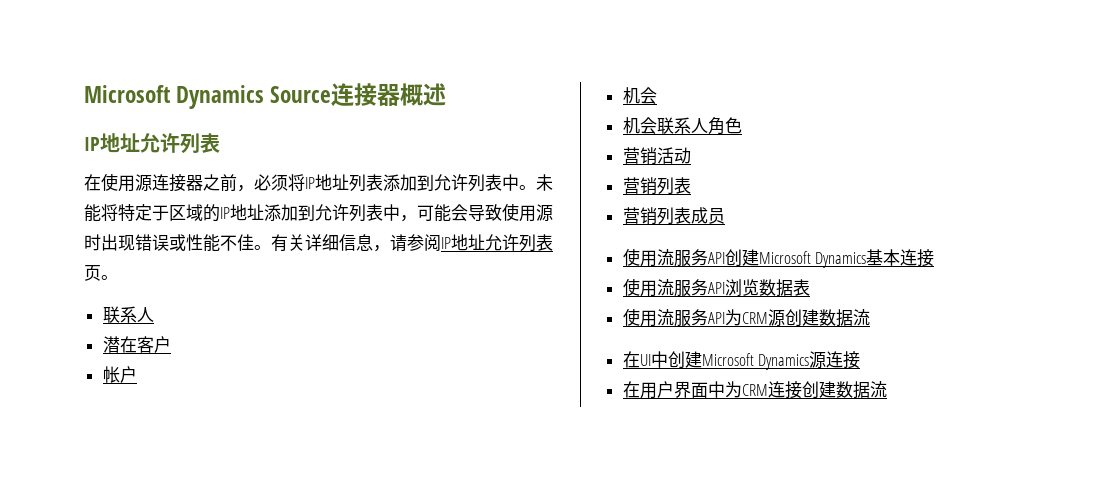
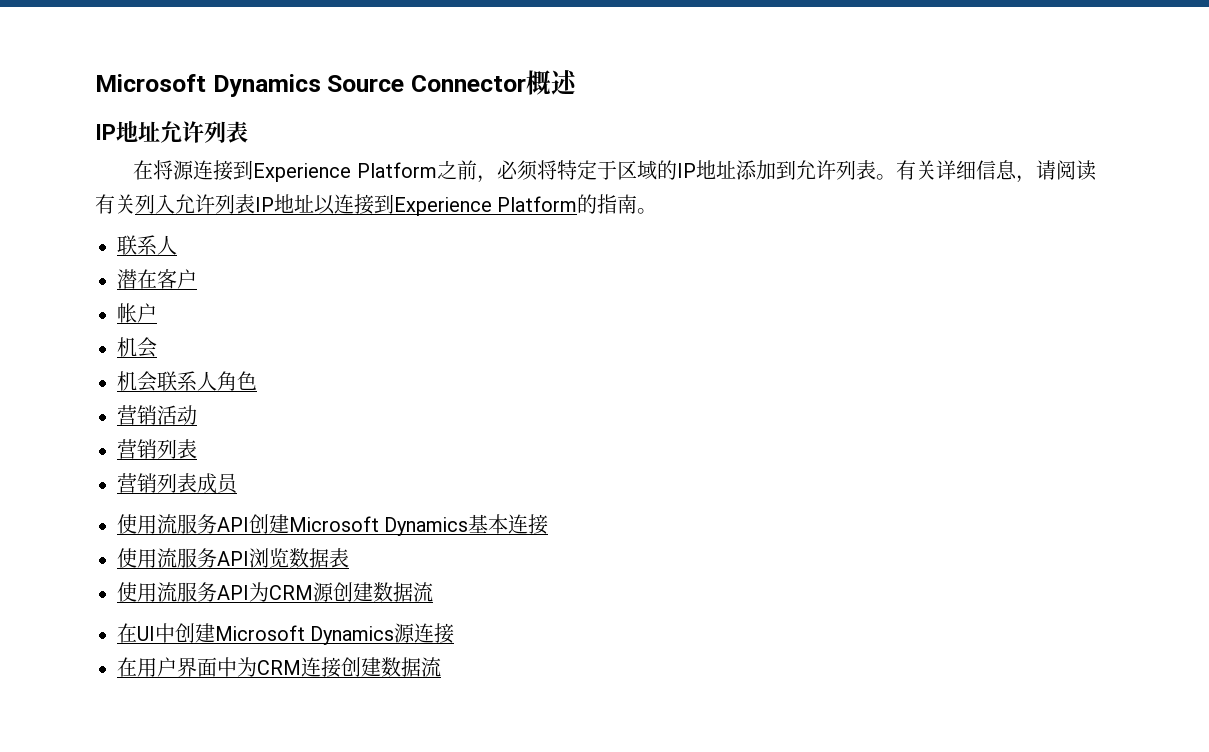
- Microsoft Dynamics Source连接器概述
+ Microsoft Dynamics Source Connector概述
- 在使用源连接器之前，必须将IP地址列表添加到允许列表中。未能将特定于区域的IP地址添加到允许列表中，可能会导致使用源时出现错误或性能不佳。
+ 在将源连接到Experience Platform之前，必须将特定于区域的IP地址添加到允许列表。
- 有关详细信息，请参阅IP地址允许列表页。
+ 有关详细信息，请阅读有关列入允许列表IP地址以连接到Experience Platform的指南。

